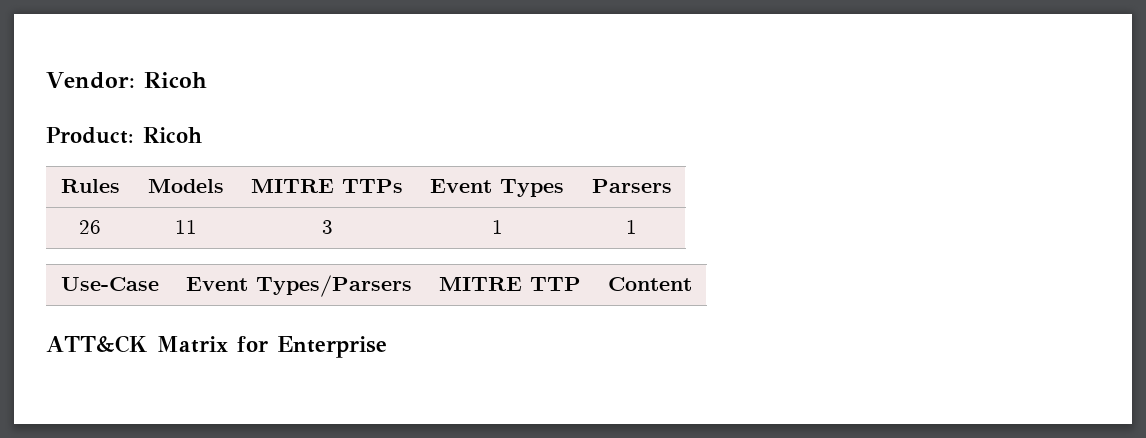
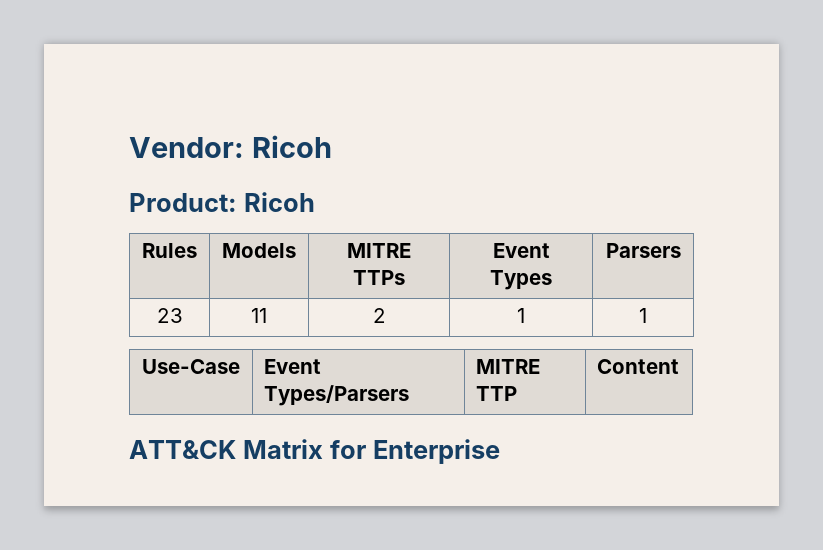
- 26 | 11 | 3 | 1 | 1
+ 23 | 11 | 2 | 1 | 1

